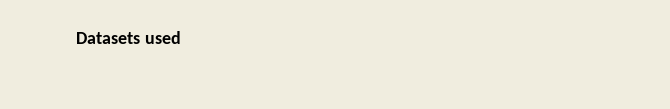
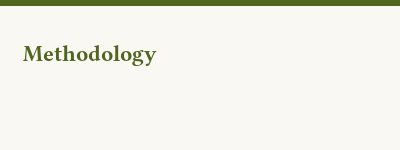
- Datasets used
+ Methodology

